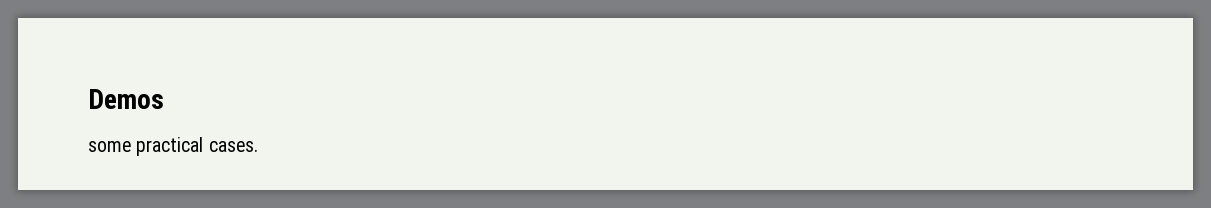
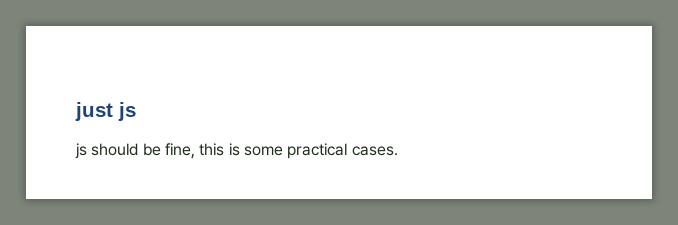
- Demos
- some practical cases.
+ just js
+ js should be fine, this is some practical cases.

